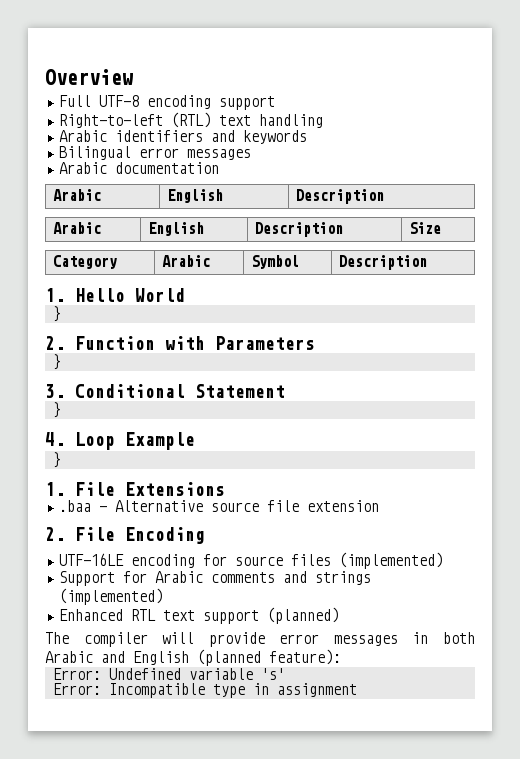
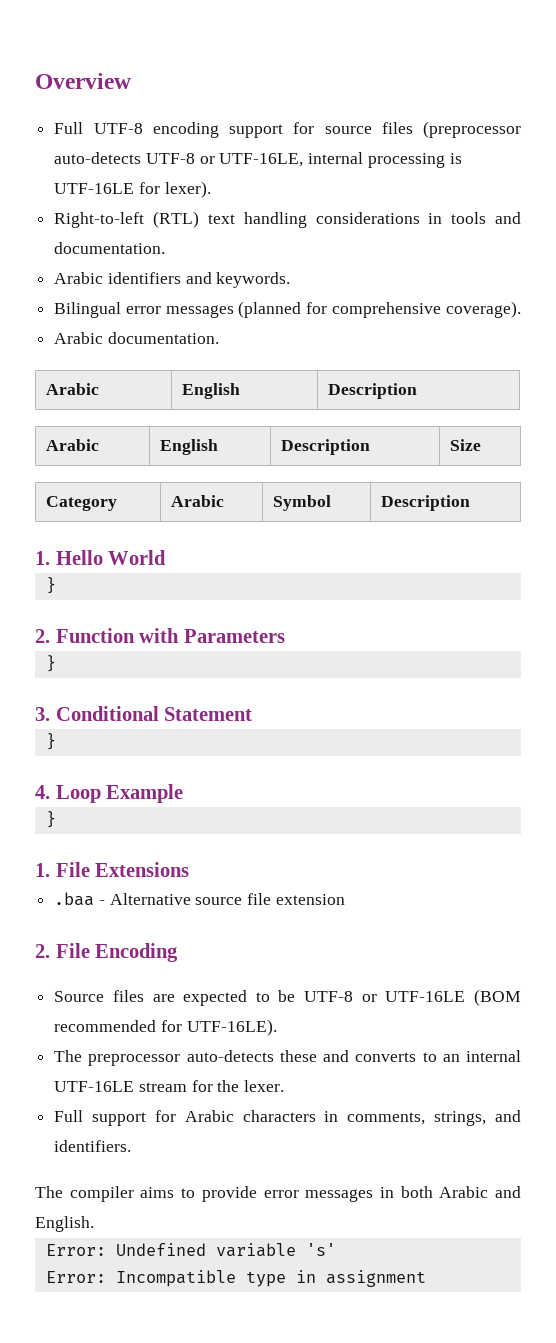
- Full UTF-8 encoding support
+ Full UTF-8 encoding support for source files (preprocessor auto-detects UTF-8 or UTF-16LE, internal processing is UTF-16LE for lexer).
- Right-to-left (RTL) text handling
+ Right-to-left (RTL) text handling considerations in tools and documentation.
- Arabic identifiers and keywords
+ Arabic identifiers and keywords.
- Bilingual error messages
- Arabic documentation
+ Bilingual error messages (planned for comprehensive coverage).
+ Arabic documentation.
- UTF-16LE encoding for source files (implemented)
- Support for Arabic comments and strings (implemented)
- Enhanced RTL text support (planned)
+ Source files are expected to be UTF-8 or UTF-16LE (BOM recommended for UTF-16LE).
+ The preprocessor auto-detects these and converts to an internal UTF-16LE stream for the lexer.
+ Full support for Arabic characters in comments, strings, and identifiers.
- The compiler will provide error messages in both Arabic and English (planned feature):
+ The compiler aims to provide error messages in both Arabic and English.

